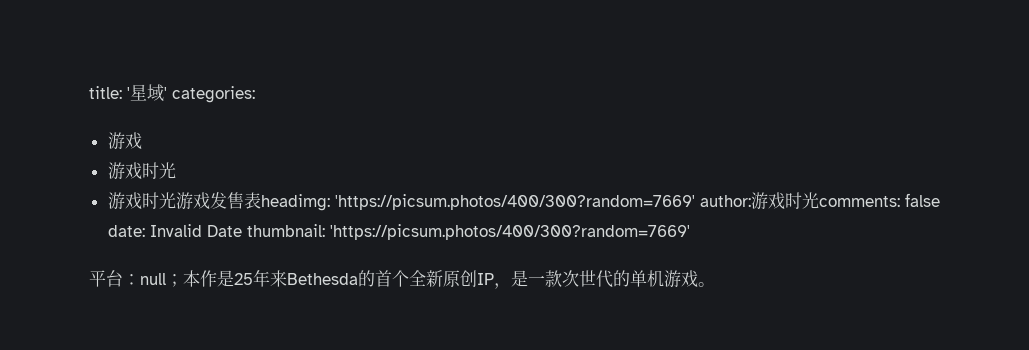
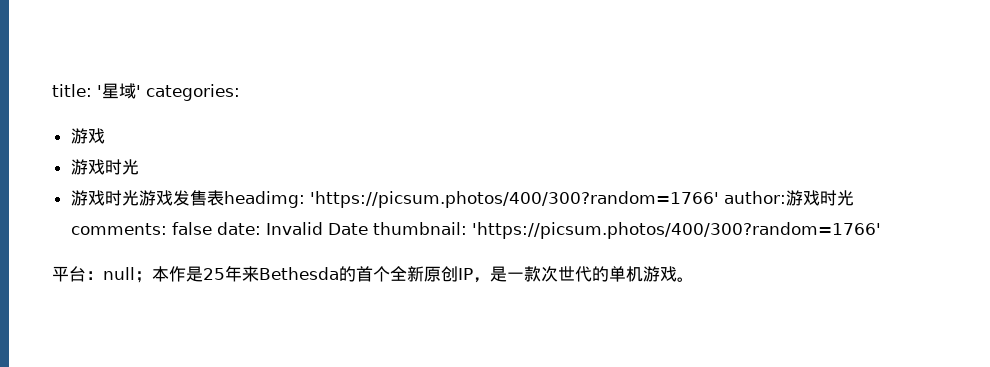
- 游戏时光游戏发售表headimg: 'https://picsum.photos/400/300?random=7669' author:游戏时光comments: false date: Invalid Date thumbnail: 'https://picsum.photos/400/300?random=7669'
+ 游戏时光游戏发售表headimg: 'https://picsum.photos/400/300?random=1766' author:游戏时光comments: false date: Invalid Date thumbnail: 'https://picsum.photos/400/300?random=1766'

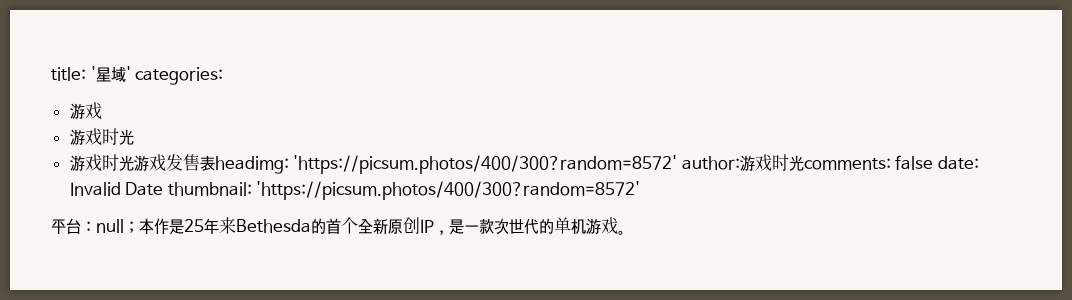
- 游戏时光游戏发售表headimg: 'https://picsum.photos/400/300?random=1766' author:游戏时光comments: false date: Invalid Date thumbnail: 'https://picsum.photos/400/300?random=1766'
+ 游戏时光游戏发售表headimg: 'https://picsum.photos/400/300?random=8572' author:游戏时光comments: false date: Invalid Date thumbnail: 'https://picsum.photos/400/300?random=8572'

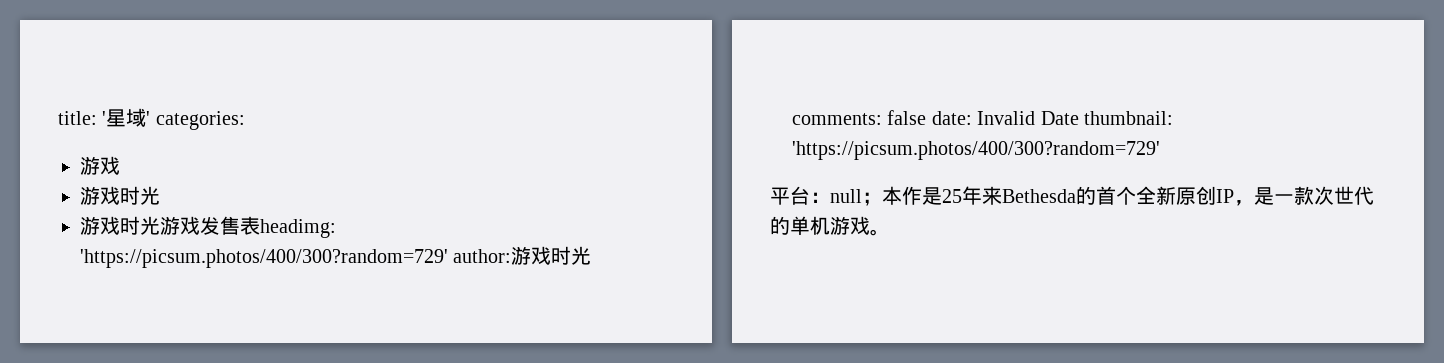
- 游戏时光游戏发售表headimg: 'https://picsum.photos/400/300?random=8572' author:游戏时光comments: false date: Invalid Date thumbnail: 'https://picsum.photos/400/300?random=8572'
+ 游戏时光游戏发售表headimg: 'https://picsum.photos/400/300?random=729' author:游戏时光comments: false date: Invalid Date thumbnail: 'https://picsum.photos/400/300?random=729'

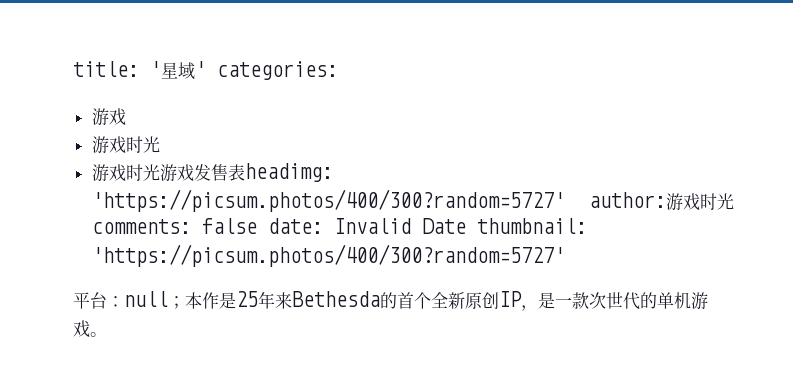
- 游戏时光游戏发售表headimg: 'https://picsum.photos/400/300?random=729' author:游戏时光comments: false date: Invalid Date thumbnail: 'https://picsum.photos/400/300?random=729'
+ 游戏时光游戏发售表headimg: 'https://picsum.photos/400/300?random=5727' author:游戏时光comments: false date: Invalid Date thumbnail: 'https://picsum.photos/400/300?random=5727'

